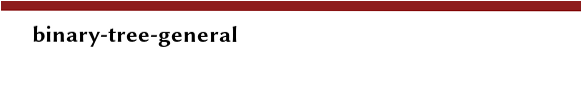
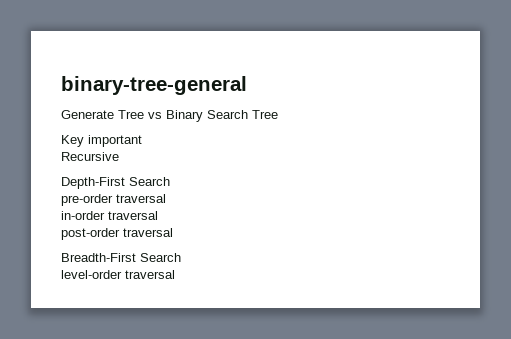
+ Generate Tree vs Binary Search Tree
+ Key important
+ Recursive
+ Depth-First Search
+ pre-order traversal
+ in-order traversal
+ post-order traversal
+ Breadth-First Search
+ level-order traversal

